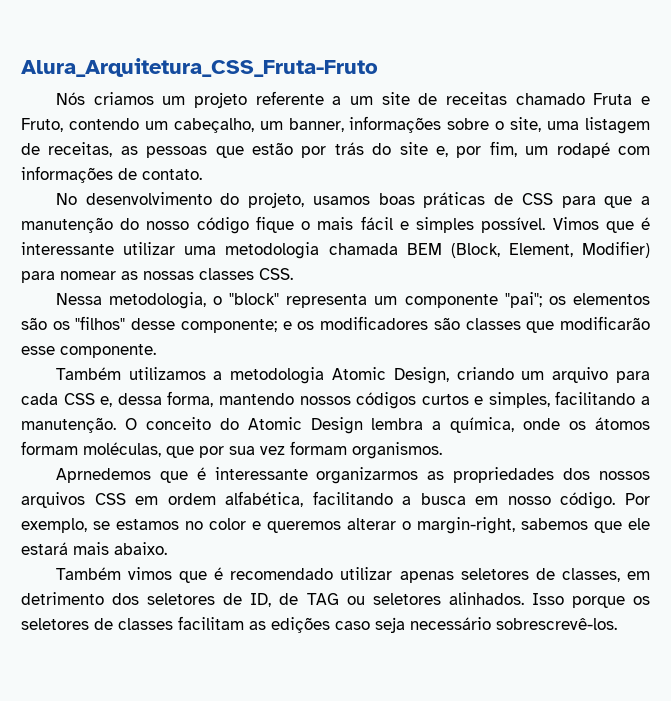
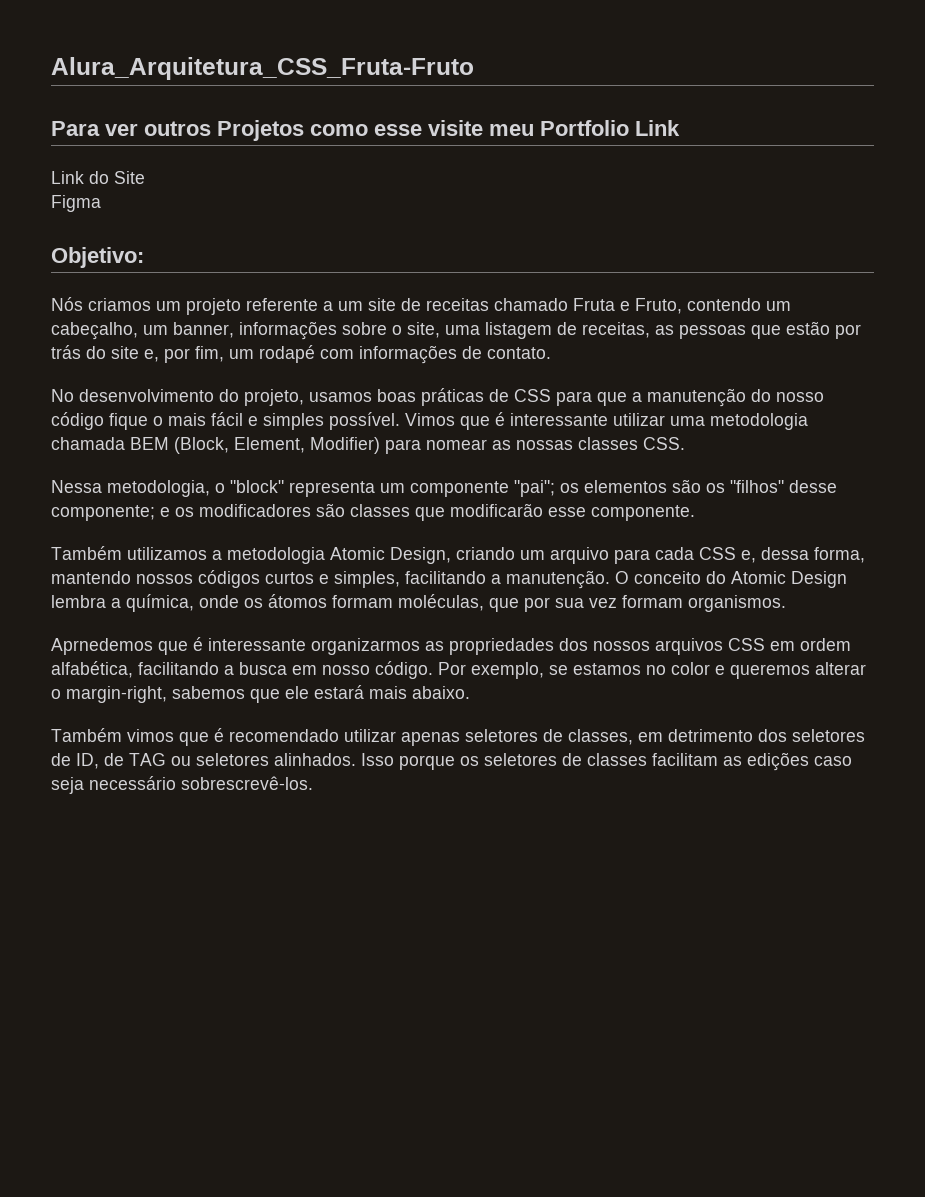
+ Para ver outros Projetos como esse visite meu Portfolio Link
+ Link do Site
+ Figma
+ Objetivo:

